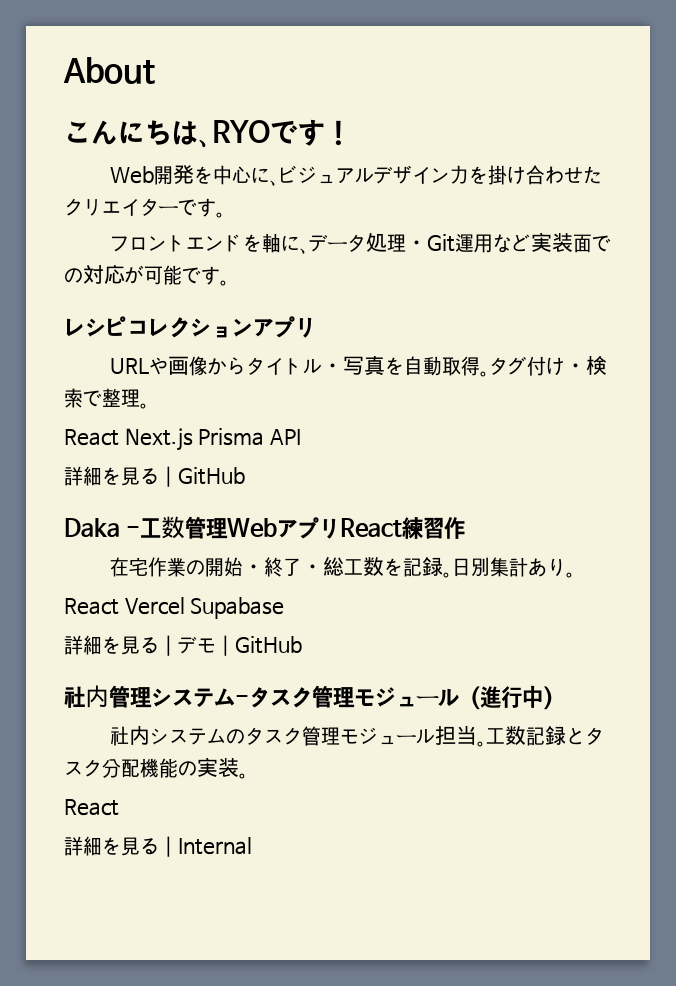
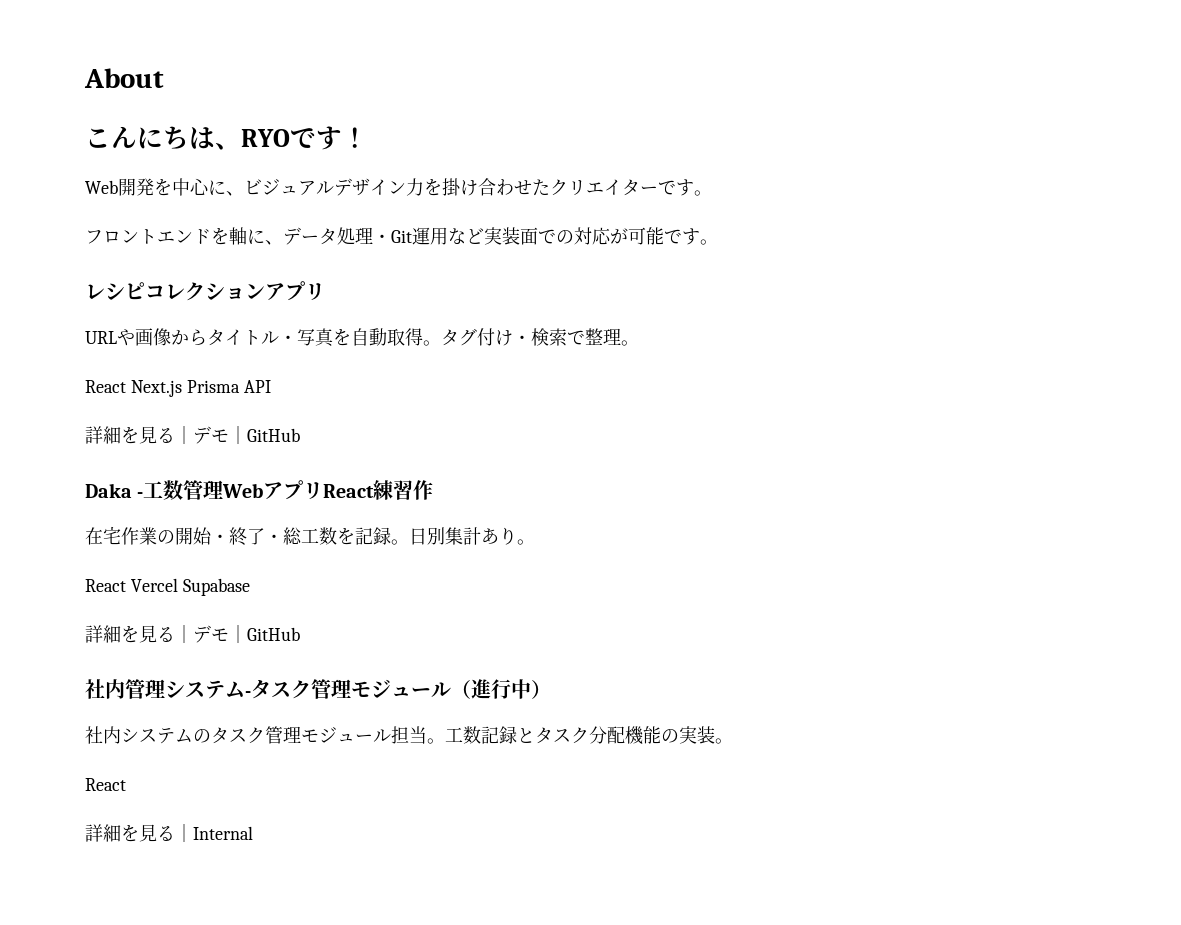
  React Next.js Prisma API
- 詳細を見る｜GitHub
+ 詳細を見る｜デモ｜GitHub

